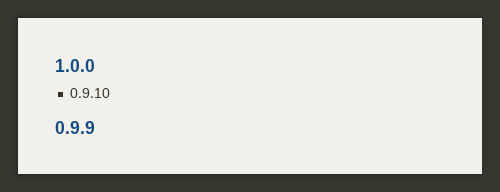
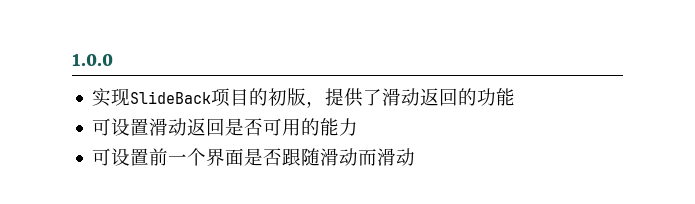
- 0.9.10
- 0.9.9
+ 实现SlideBack项目的初版，提供了滑动返回的功能
+ 可设置滑动返回是否可用的能力
+ 可设置前一个界面是否跟随滑动而滑动

